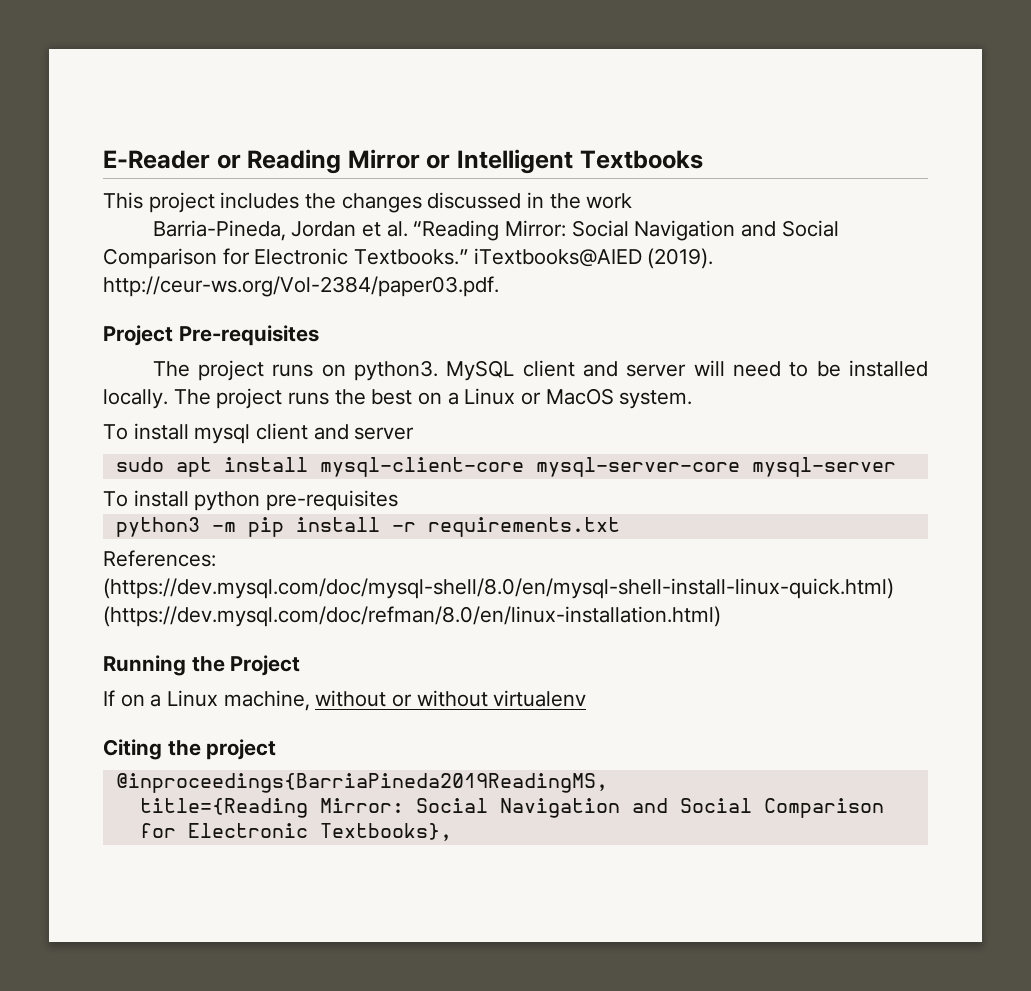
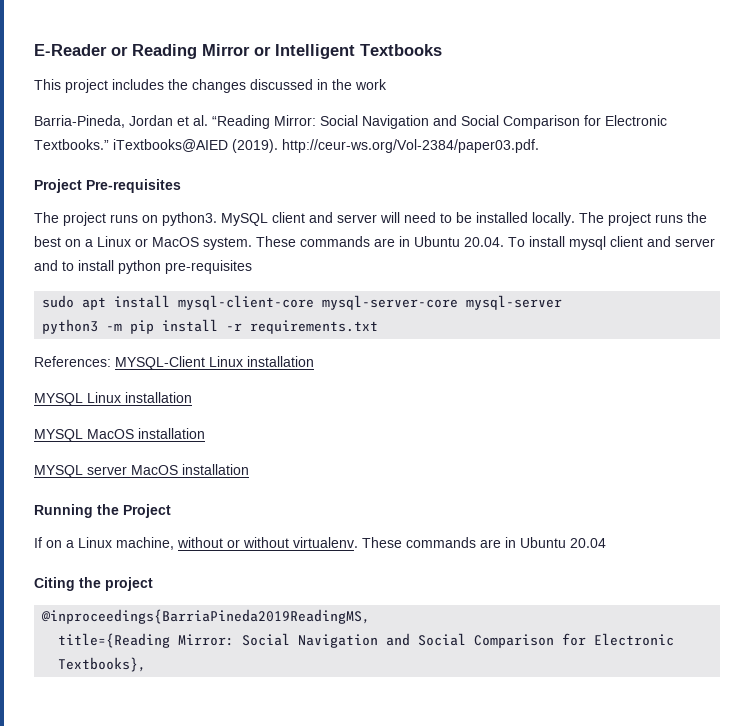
- The project runs the best on a Linux or MacOS system.
- To install mysql client and server
+ The project runs the best on a Linux or MacOS system. These commands are in Ubuntu 20.04. To install mysql client and server and to install python pre-requisites
- To install python pre-requisites
- References: (https://dev.mysql.com/doc/mysql-shell/8.0/en/mysql-shell-install-linux-quick.html) (https://dev.mysql.com/doc/refman/8.0/en/linux-installation.html)
+ References: MYSQL-Client Linux installation
+ MYSQL Linux installation
+ MYSQL MacOS installation
+ MYSQL server MacOS installation
- If on a Linux machine, without or without virtualenv
+ If on a Linux machine, without or without virtualenv. These commands are in Ubuntu 20.04

